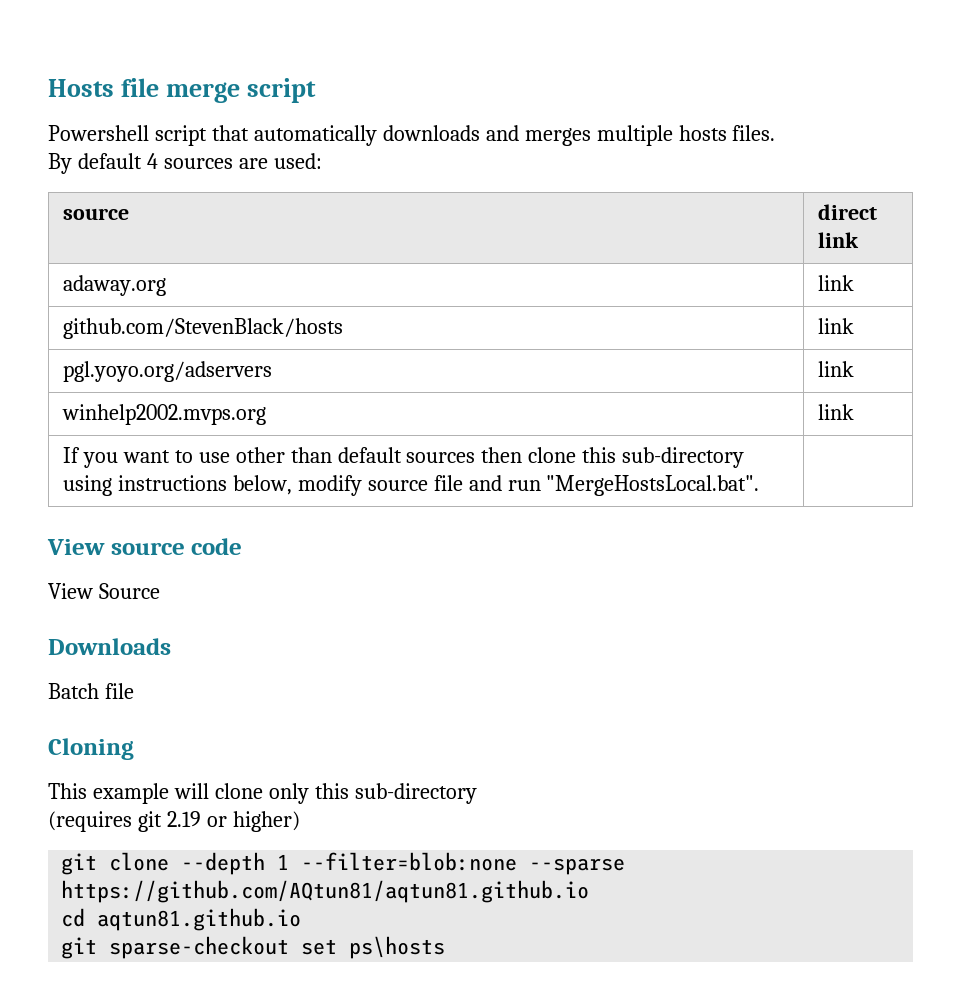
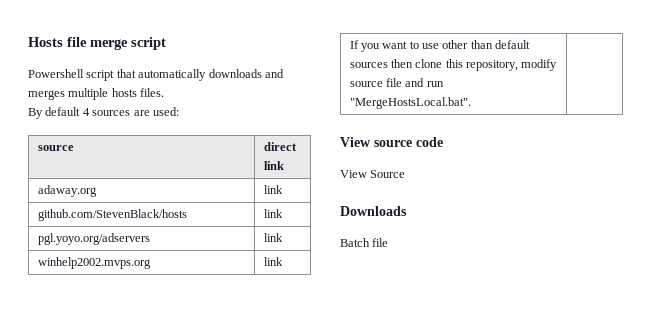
- If you want to use other than default sources then clone this sub-directory using instructions below, modify source file and run "MergeHostsLocal.bat". |
+ If you want to use other than default sources then clone this repository, modify source file and run "MergeHostsLocal.bat". |
- Cloning
- This example will clone only this sub-directory
- (requires git 2.19 or higher)
- git clone --depth 1 --filter=blob:none --sparse https://github.com/AQtun81/aqtun81.github.io
- cd aqtun81.github.io
- git sparse-checkout set ps\hosts

